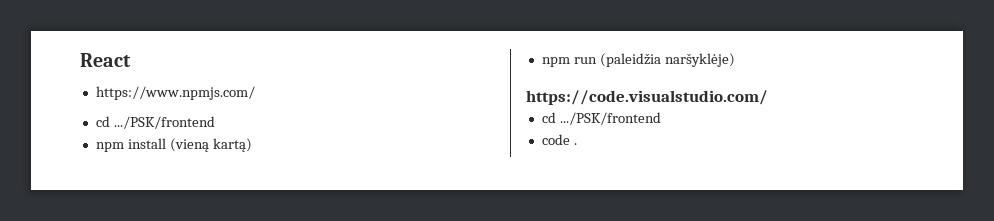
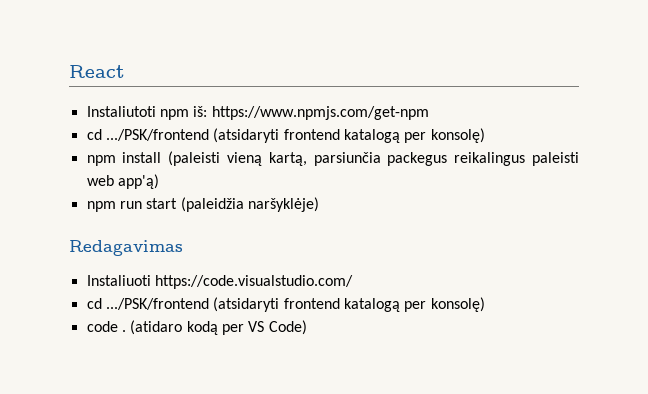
- https://www.npmjs.com/
- cd .../PSK/frontend
- npm install (vieną kartą)
+ Instaliutoti npm iš: https://www.npmjs.com/get-npm
+ cd .../PSK/frontend (atsidaryti frontend katalogą per konsolę)
+ npm install (paleisti vieną kartą, parsiunčia packegus reikalingus paleisti web app'ą)
- npm run (paleidžia naršyklėje)
+ npm run start (paleidžia naršyklėje)
- https://code.visualstudio.com/
- cd .../PSK/frontend
- code .
+ Redagavimas
+ Instaliuoti https://code.visualstudio.com/
+ cd .../PSK/frontend (atsidaryti frontend katalogą per konsolę)
+ code . (atidaro kodą per VS Code)

